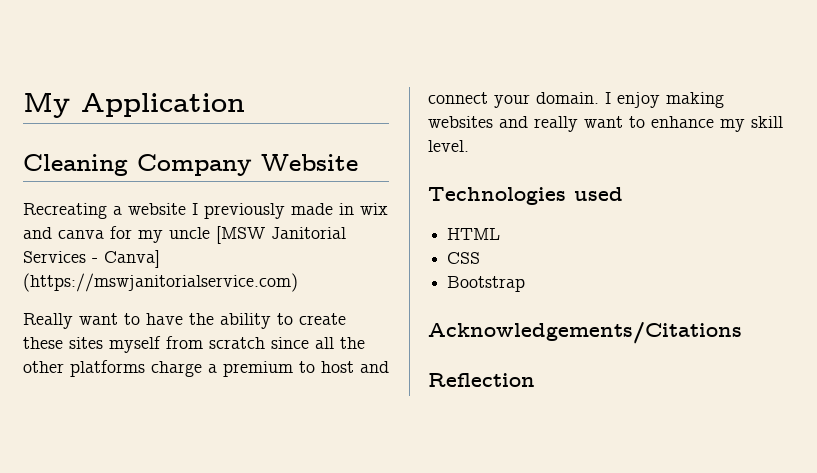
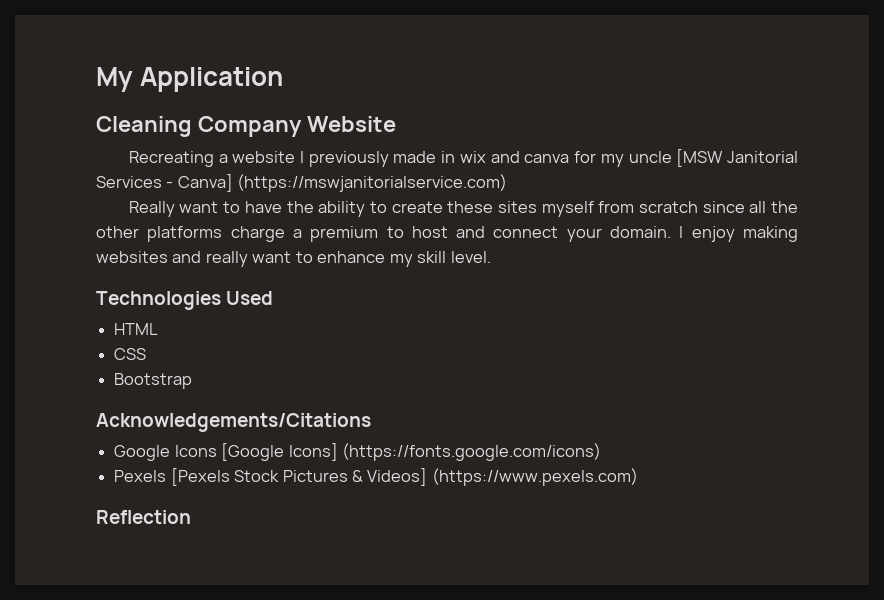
- Technologies used
+ Technologies Used
+ Google Icons [Google Icons] (https://fonts.google.com/icons)
+ Pexels [Pexels Stock Pictures & Videos] (https://www.pexels.com)

